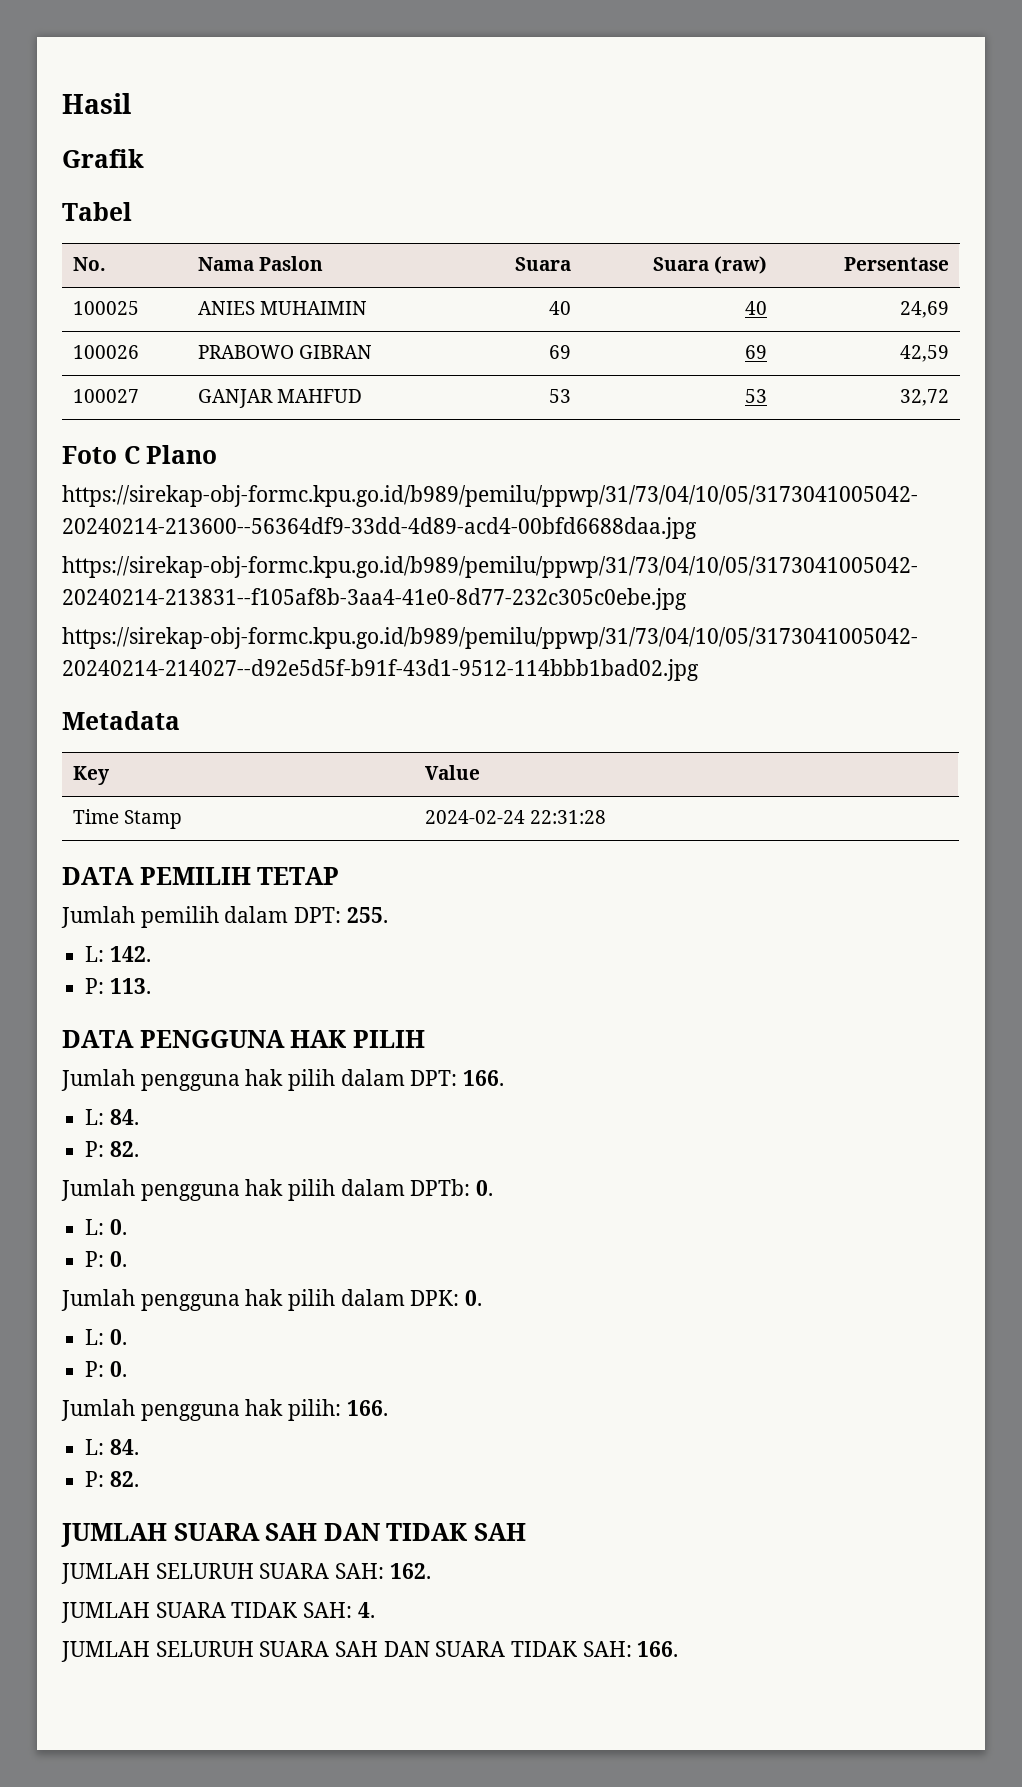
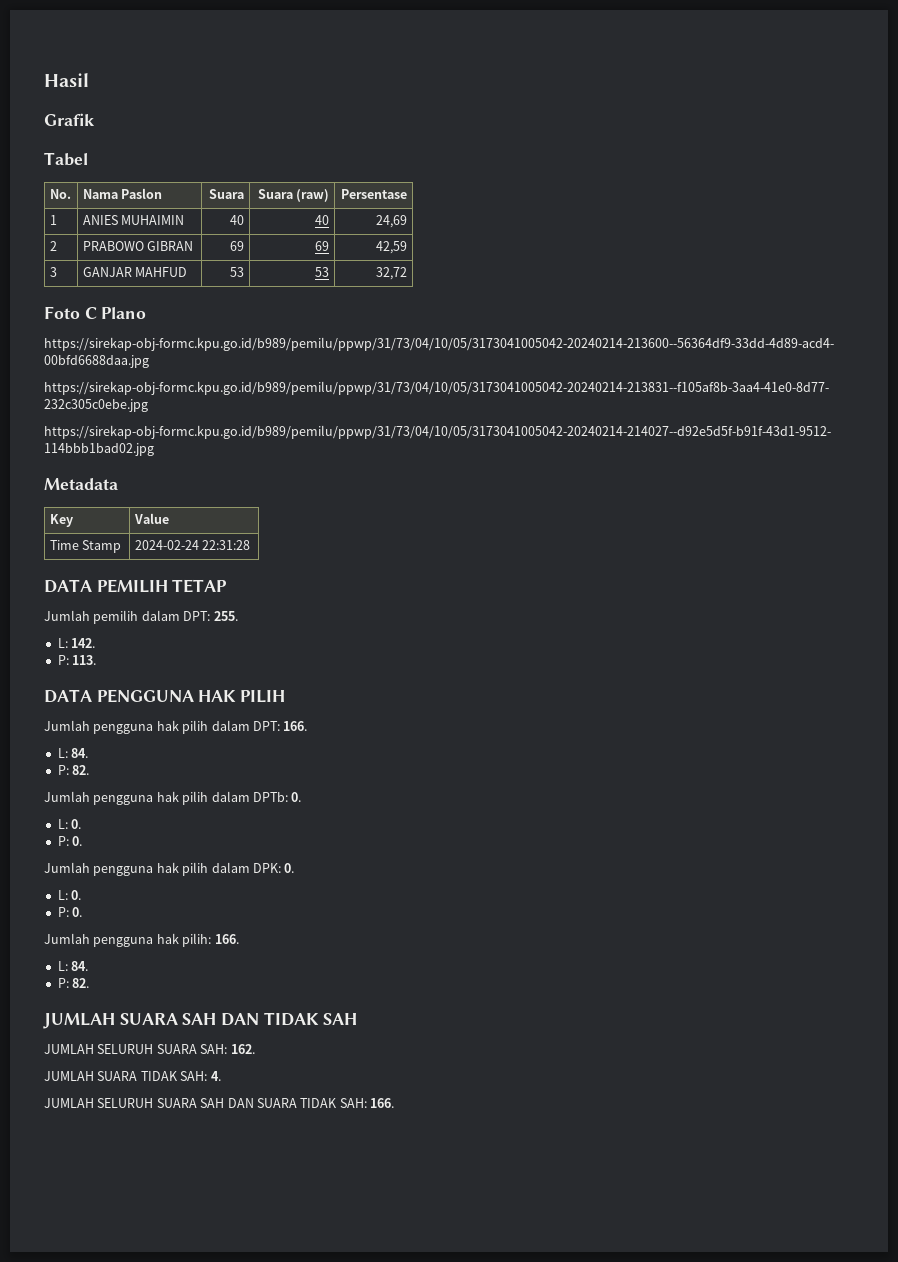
- 100025 | ANIES MUHAIMIN | 40 | 40 | 24,69
+ 1 | ANIES MUHAIMIN | 40 | 40 | 24,69
- 100026 | PRABOWO GIBRAN | 69 | 69 | 42,59
+ 2 | PRABOWO GIBRAN | 69 | 69 | 42,59
- 100027 | GANJAR MAHFUD | 53 | 53 | 32,72
+ 3 | GANJAR MAHFUD | 53 | 53 | 32,72

